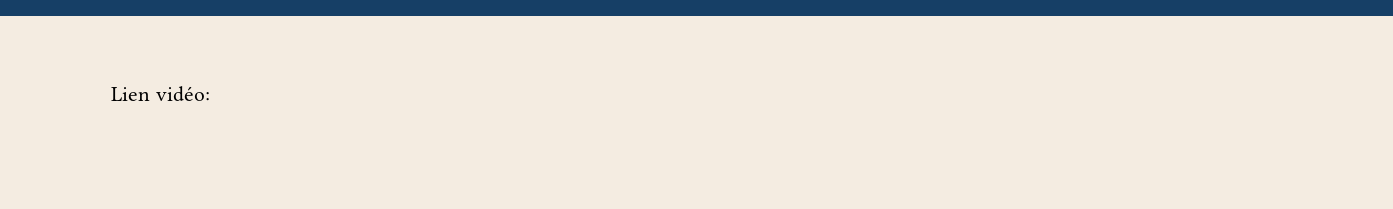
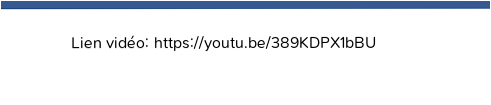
- Lien vidéo:
+ Lien vidéo: https://youtu.be/389KDPX1bBU

